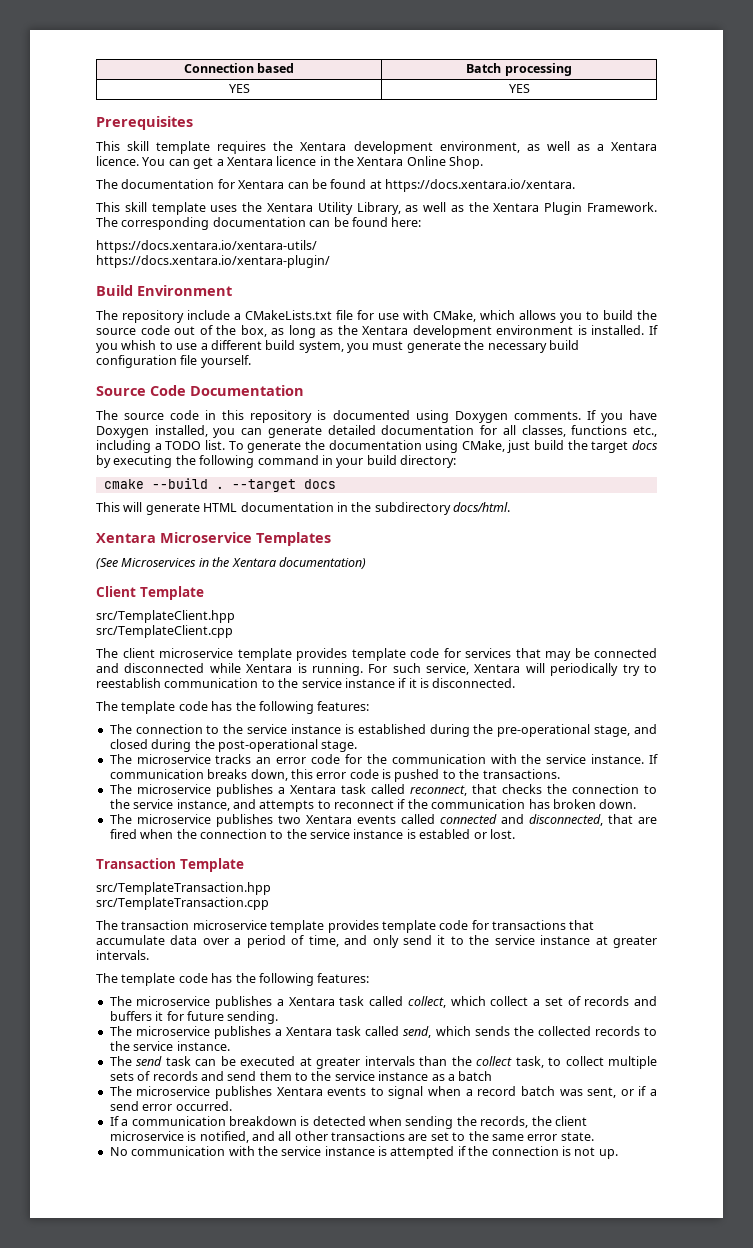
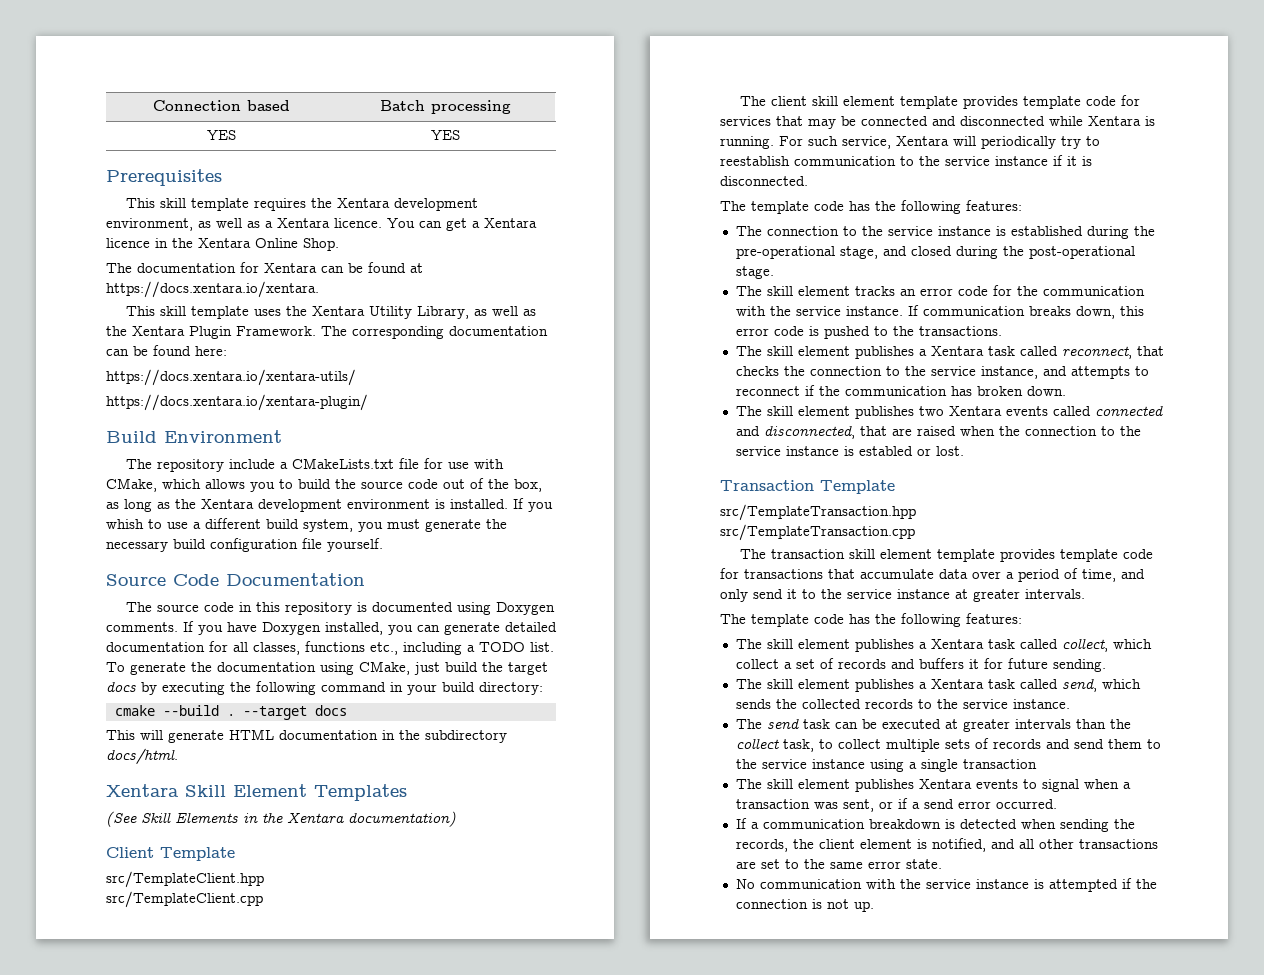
- Xentara Microservice Templates
+ Xentara Skill Element Templates
- (See Microservices in the Xentara documentation)
+ (See Skill Elements in the Xentara documentation)
- The client microservice template provides template code for services that may be connected and disconnected while Xentara is running.
+ The client skill element template provides template code for services that may be connected and disconnected while Xentara is running.
- The microservice tracks an error code for the communication with the service instance.
+ The skill element tracks an error code for the communication with the service instance.
- The microservice publishes a Xentara task called reconnect, that checks the connection to the service instance, and attempts to reconnect if the communication has broken down.
+ The skill element publishes a Xentara task called reconnect, that checks the connection to the service instance, and attempts to reconnect if the communication has broken down.
- The microservice publishes two Xentara events called connected and disconnected, that are fired when the connection to the service instance is establed or lost.
+ The skill element publishes two Xentara events called connected and disconnected, that are raised when the connection to the service instance is establed or lost.
- The transaction microservice template provides template code for transactions that accumulate data over a period of time, and only send it to the service instance at greater intervals.
+ The transaction skill element template provides template code for transactions that accumulate data over a period of time, and only send it to the service instance at greater intervals.
- The microservice publishes a Xentara task called collect, which collect a set of records and buffers it for future sending.
+ The skill element publishes a Xentara task called collect, which collect a set of records and buffers it for future sending.
- The microservice publishes a Xentara task called send, which sends the collected records to the service instance.
+ The skill element publishes a Xentara task called send, which sends the collected records to the service instance.
- The send task can be executed at greater intervals than the collect task, to collect multiple sets of records and send them to the service instance as a batch
- The microservice publishes Xentara events to signal when a record batch was sent, or if a send error occurred.
+ The send task can be executed at greater intervals than the collect task, to collect multiple sets of records and send them to the service instance using a single transaction
+ The skill element publishes Xentara events to signal when a transaction was sent, or if a send error occurred.
- If a communication breakdown is detected when sending the records, the client microservice is notified, and all other transactions are set to the same error state.
+ If a communication breakdown is detected when sending the records, the client element is notified, and all other transactions are set to the same error state.

